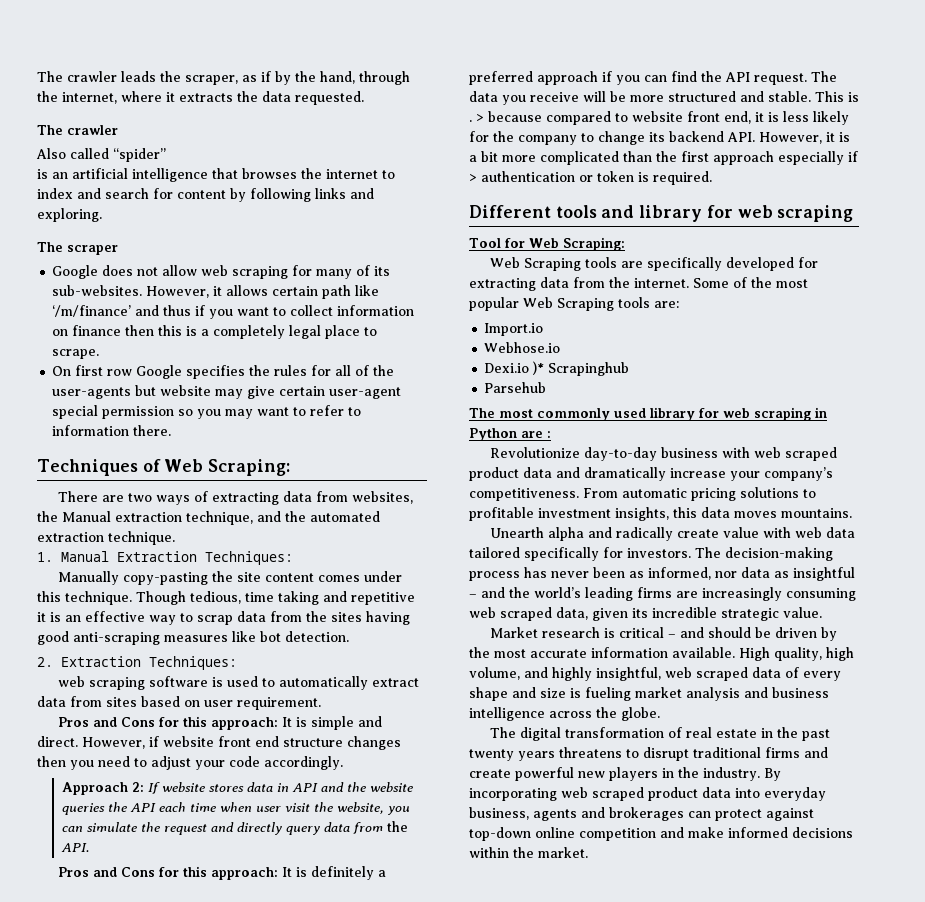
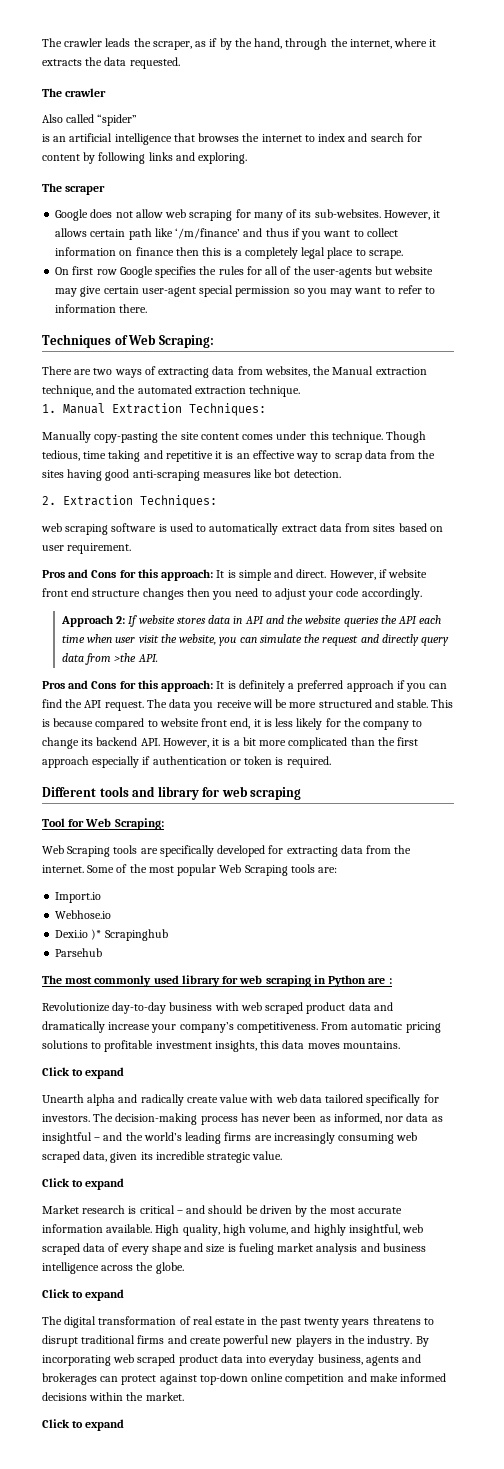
- Approach 2: If website stores data in API and the website queries the API each time when user visit the website, you can simulate the request and directly query data from the API.
+ Approach 2: If website stores data in API and the website queries the API each time when user visit the website, you can simulate the request and directly query data from >the API.
- This is . > because compared to website front end, it is less likely for the company to change its backend API. However, it is a bit more complicated than the first approach especially if > authentication or token is required.
+ This is because compared to website front end, it is less likely for the company to change its backend API. However, it is a bit more complicated than the first approach especially if authentication or token is required.
  From automatic pricing solutions to profitable investment insights, this data moves mountains.
+ Click to expand
  The decision-making process has never been as informed, nor data as insightful – and the world’s leading firms are increasingly consuming web scraped data, given its incredible strategic value.
+ Click to expand
  High quality, high volume, and highly insightful, web scraped data of every shape and size is fueling market analysis and business intelligence across the globe.
+ Click to expand
  By incorporating web scraped product data into everyday business, agents and brokerages can protect against top-down online competition and make informed decisions within the market.
+ Click to expand

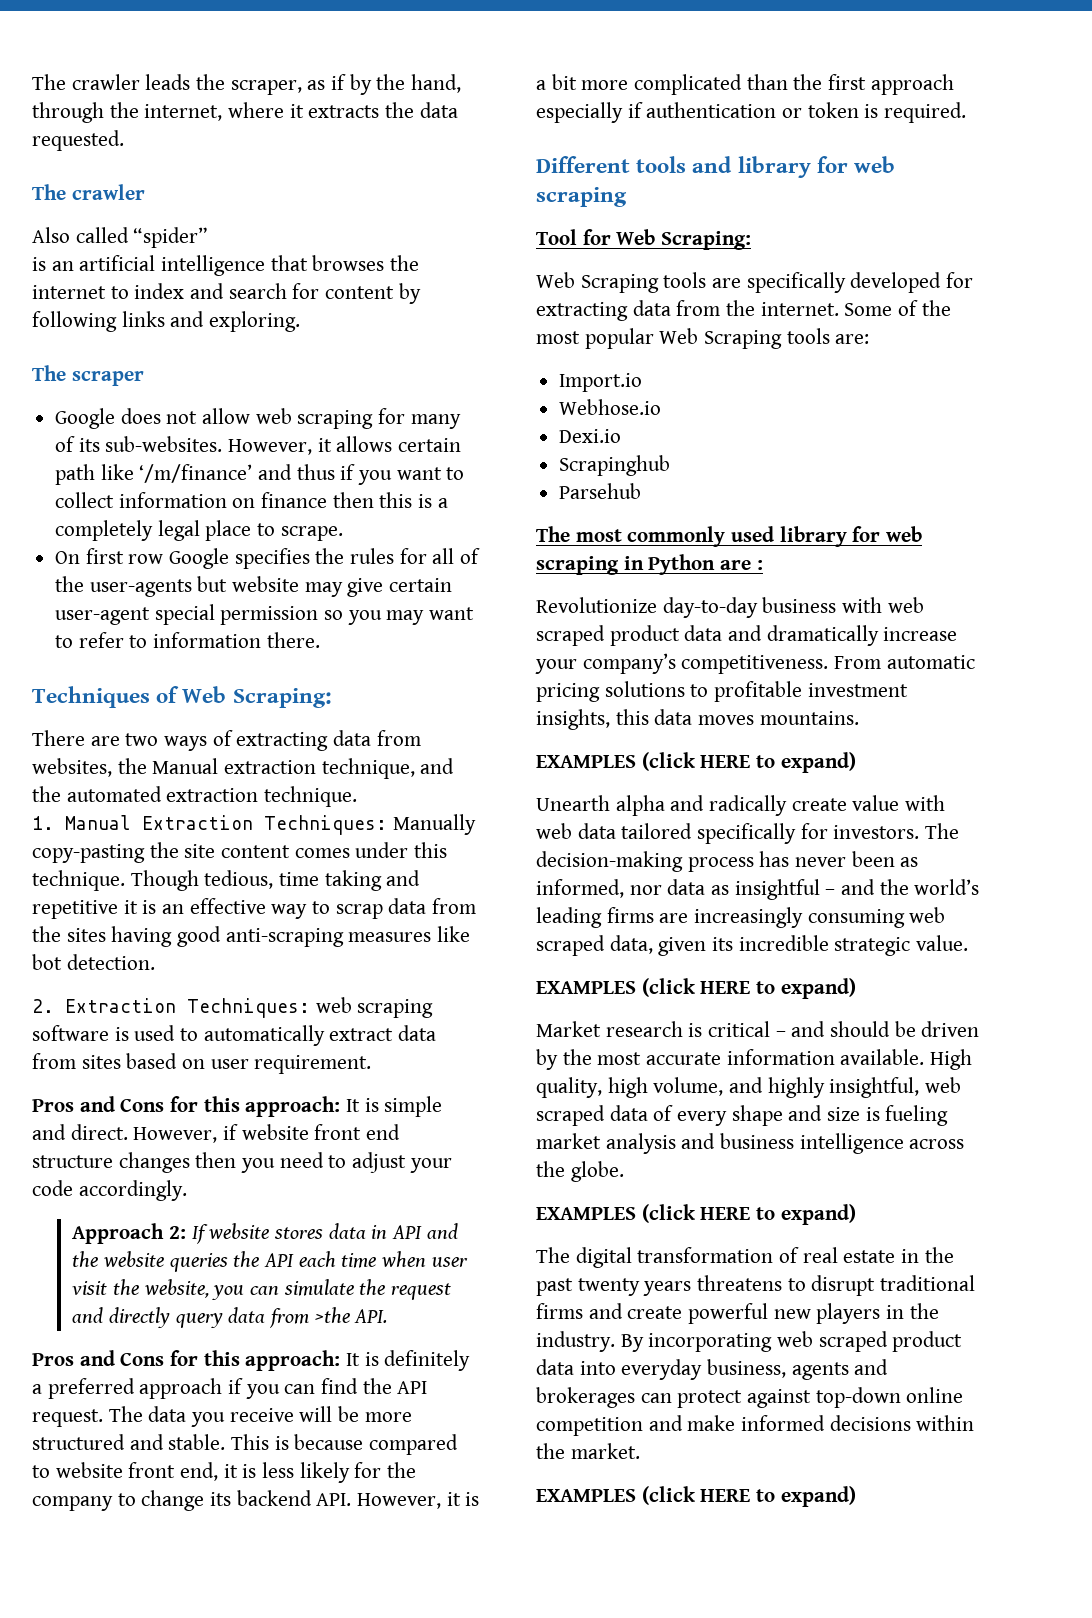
- 1. Manual Extraction Techniques:
- Manually copy-pasting the site content comes under this technique.
+ 1. Manual Extraction Techniques: Manually copy-pasting the site content comes under this technique.
- 2. Extraction Techniques:
- web scraping software is used to automatically extract data from sites based on user requirement.
+ 2. Extraction Techniques: web scraping software is used to automatically extract data from sites based on user requirement.
- Dexi.io )* Scrapinghub
+ Dexi.io
+ Scrapinghub
  From automatic pricing solutions to profitable investment insights, this data moves mountains.
- Click to expand
+ EXAMPLES (click HERE to expand)
  The decision-making process has never been as informed, nor data as insightful – and the world’s leading firms are increasingly consuming web scraped data, given its incredible strategic value.
- Click to expand
+ EXAMPLES (click HERE to expand)
  High quality, high volume, and highly insightful, web scraped data of every shape and size is fueling market analysis and business intelligence across the globe.
- Click to expand
+ EXAMPLES (click HERE to expand)
  By incorporating web scraped product data into everyday business, agents and brokerages can protect against top-down online competition and make informed decisions within the market.
- Click to expand
+ EXAMPLES (click HERE to expand)

